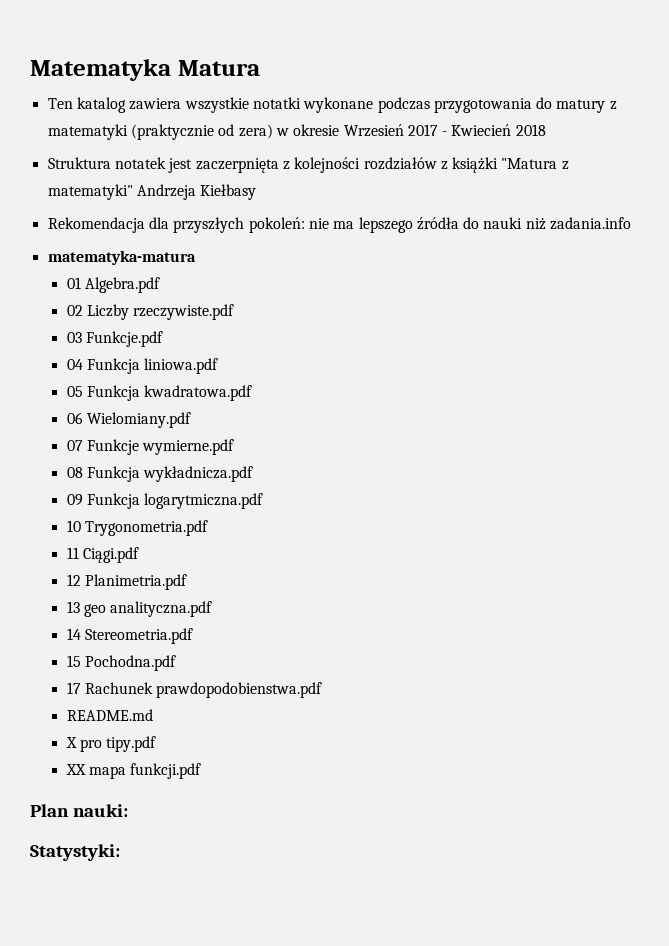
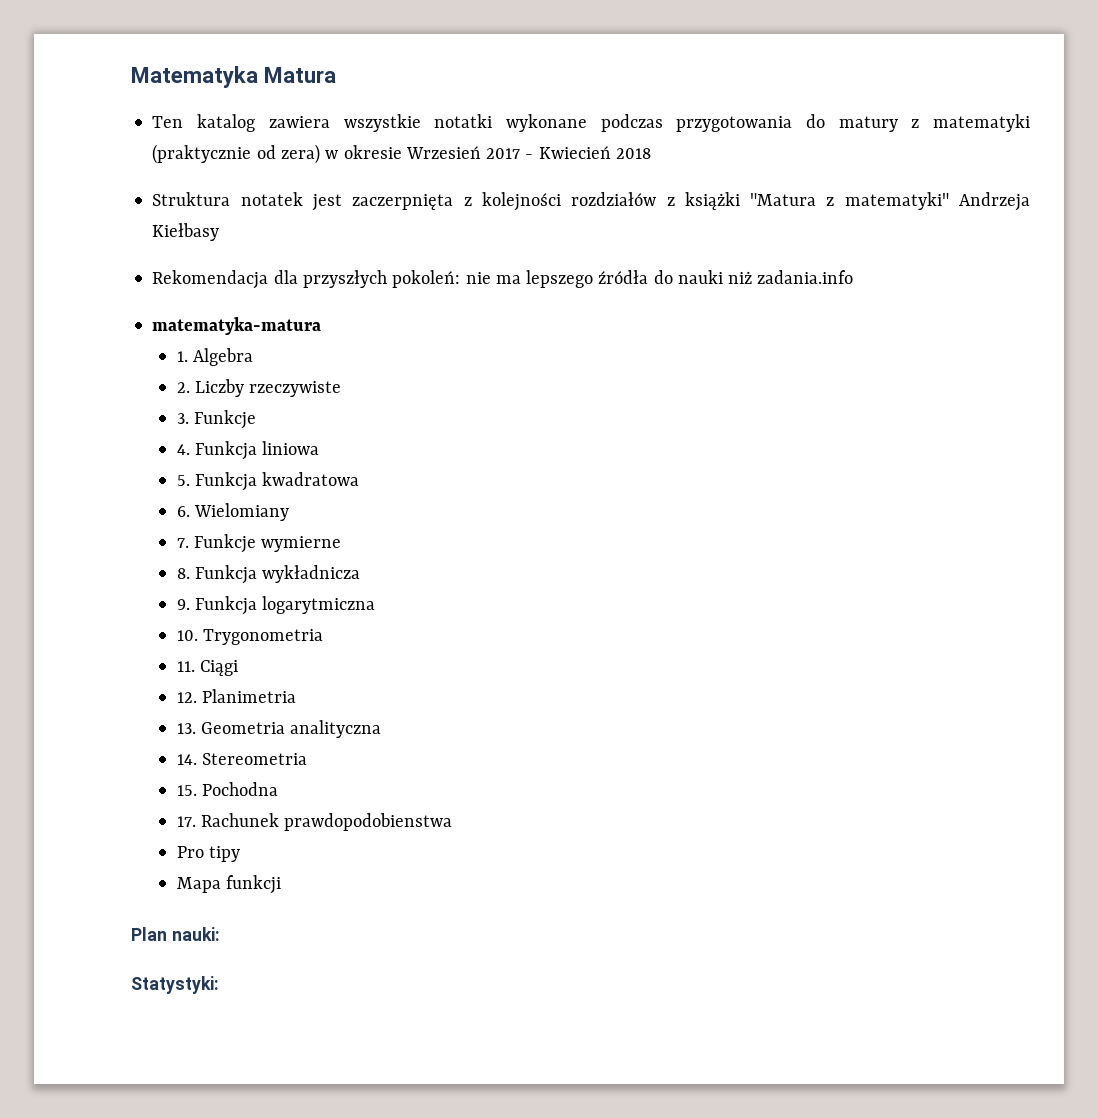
- 01 Algebra.pdf
- 02 Liczby rzeczywiste.pdf
- 03 Funkcje.pdf
- 04 Funkcja liniowa.pdf
- 05 Funkcja kwadratowa.pdf
- 06 Wielomiany.pdf
- 07 Funkcje wymierne.pdf
- 08 Funkcja wykładnicza.pdf
- 09 Funkcja logarytmiczna.pdf
- 10 Trygonometria.pdf
- 11 Ciągi.pdf
- 12 Planimetria.pdf
- 13 geo analityczna.pdf
- 14 Stereometria.pdf
- 15 Pochodna.pdf
- 17 Rachunek prawdopodobienstwa.pdf
- README.md
- X pro tipy.pdf
- XX mapa funkcji.pdf
+ 1. Algebra
+ 2. Liczby rzeczywiste
+ 3. Funkcje
+ 4. Funkcja liniowa
+ 5. Funkcja kwadratowa
+ 6. Wielomiany
+ 7. Funkcje wymierne
+ 8. Funkcja wykładnicza
+ 9. Funkcja logarytmiczna
+ 10. Trygonometria
+ 11. Ciągi
+ 12. Planimetria
+ 13. Geometria analityczna
+ 14. Stereometria
+ 15. Pochodna
+ 17. Rachunek prawdopodobienstwa
+ Pro tipy
+ Mapa funkcji

